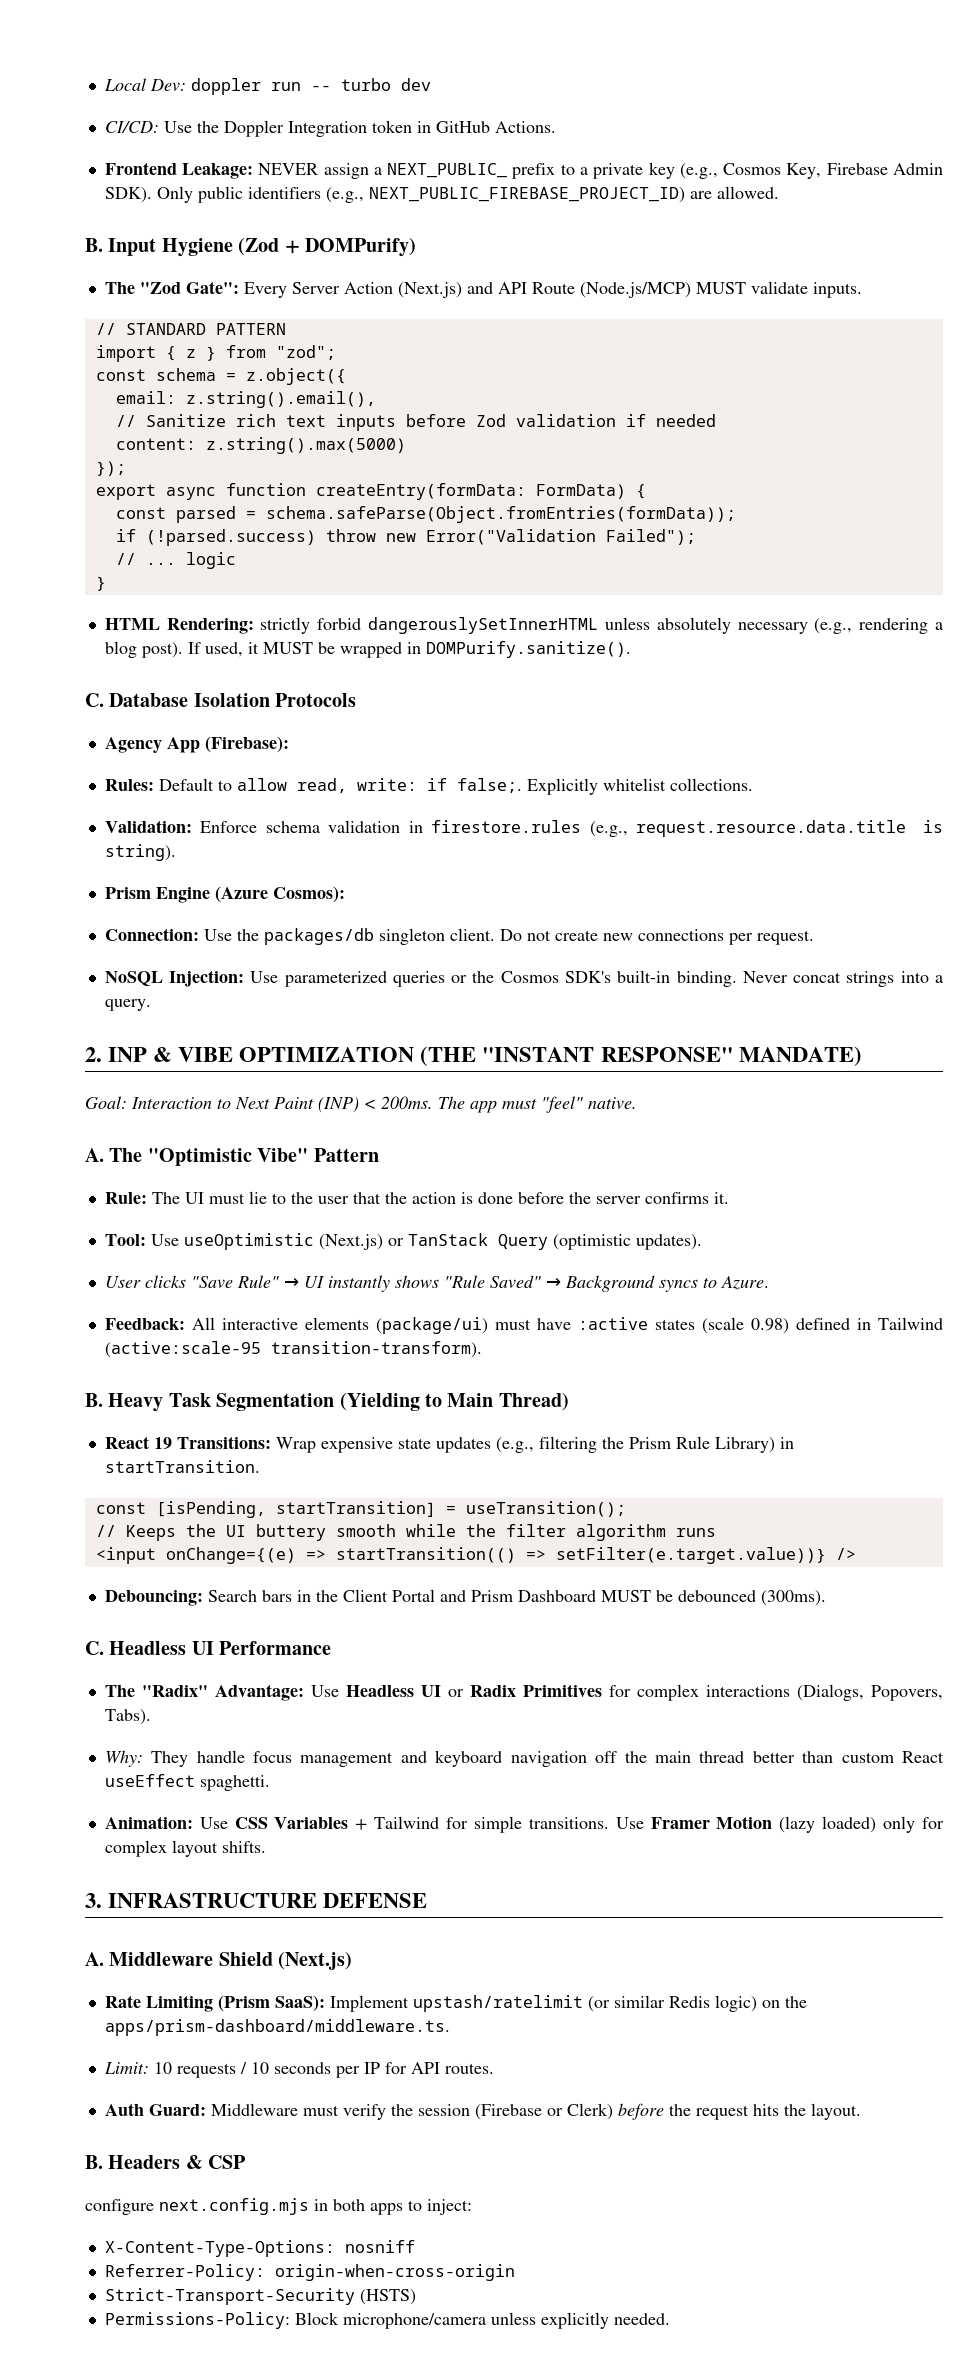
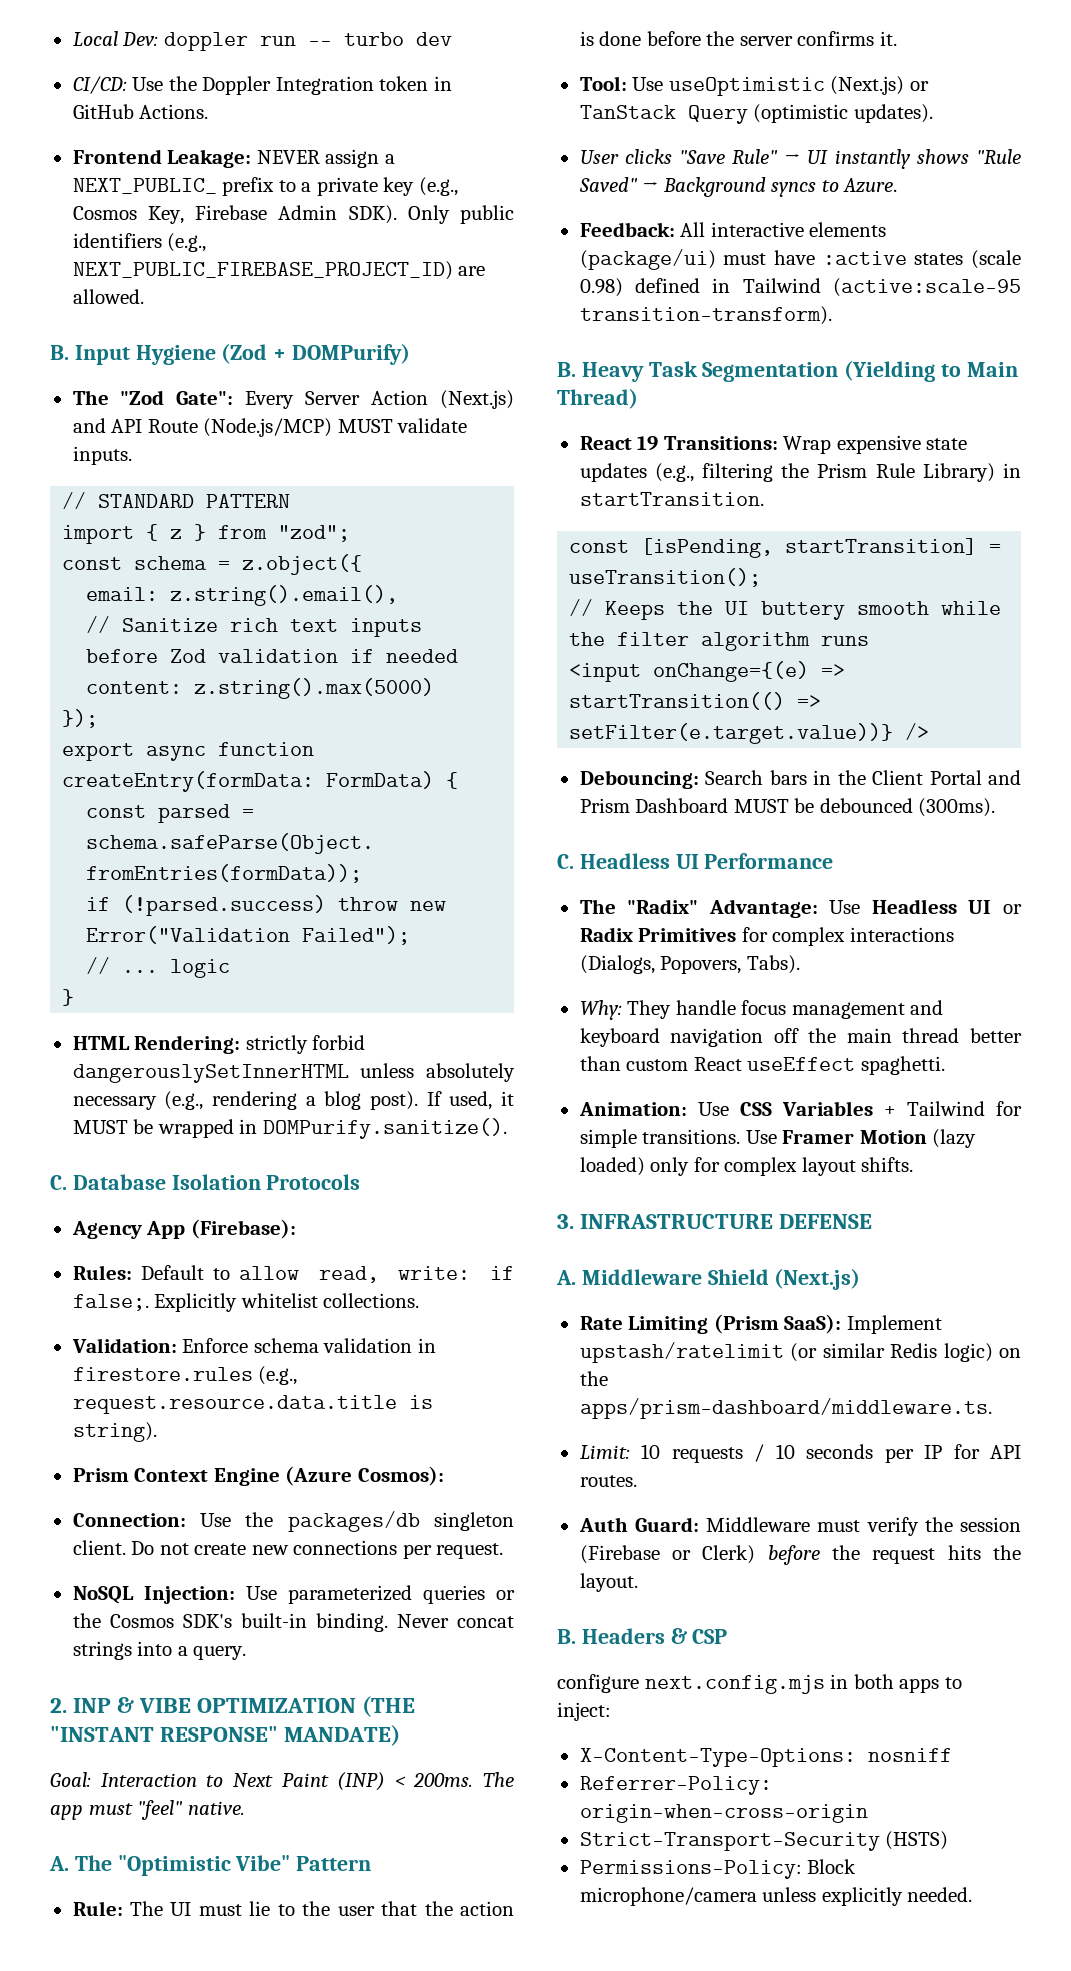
- Prism Engine (Azure Cosmos):
+ Prism Context Engine (Azure Cosmos):

